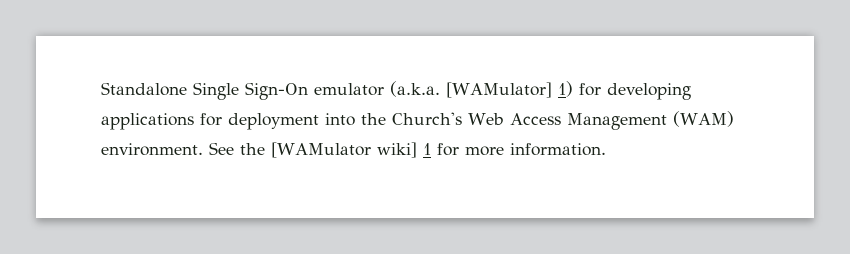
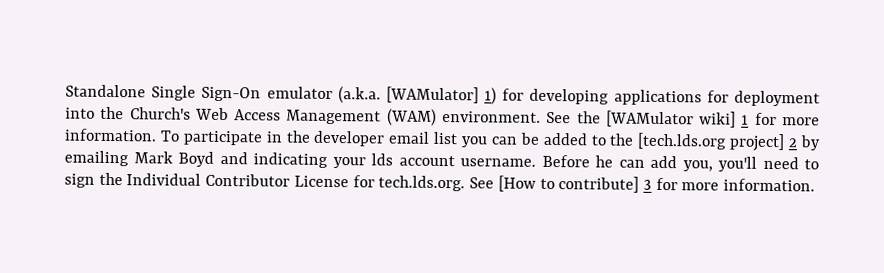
+ To participate in the developer email list you can be added to the [tech.lds.org project] 2 by emailing Mark Boyd and indicating your lds account username. Before he can add you, you'll need to sign the Individual Contributor License for tech.lds.org. See [How to contribute] 3 for more information.

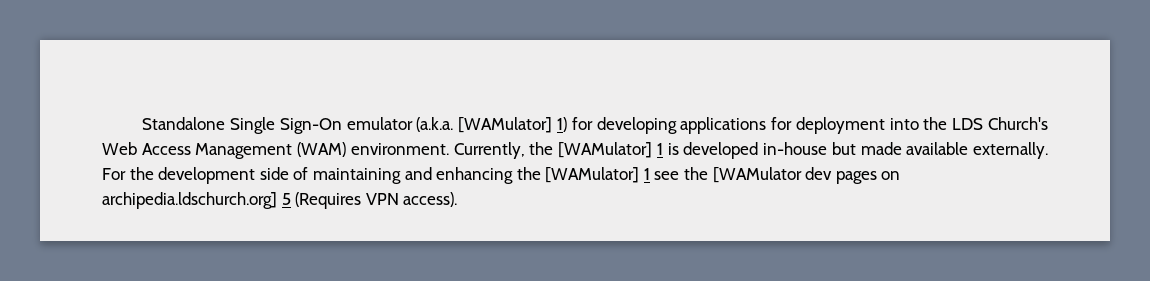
- Standalone Single Sign-On emulator (a.k.a. [WAMulator] 1) for developing applications for deployment into the Church's Web Access Management (WAM) environment.
+ Standalone Single Sign-On emulator (a.k.a. [WAMulator] 1) for developing applications for deployment into the LDS Church's Web Access Management (WAM) environment.
- See the [WAMulator wiki] 1 for more information. To participate in the developer email list you can be added to the [tech.lds.org project] 2 by emailing Mark Boyd and indicating your lds account username. Before he can add you, you'll need to sign the Individual Contributor License for tech.lds.org. See [How to contribute] 3 for more information.
+ Currently, the [WAMulator] 1 is developed in-house but made available externally. For the development side of maintaining and enhancing the [WAMulator] 1 see the [WAMulator dev pages on archipedia.ldschurch.org] 5 (Requires VPN access).

